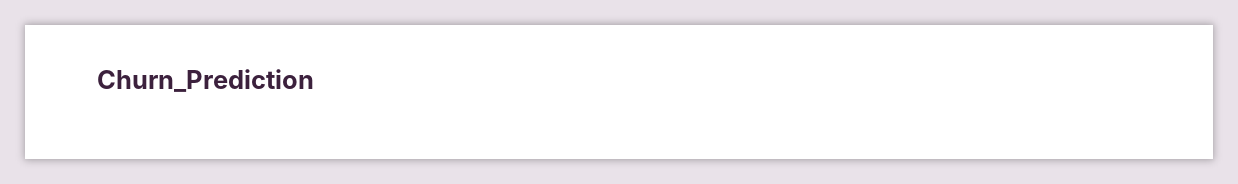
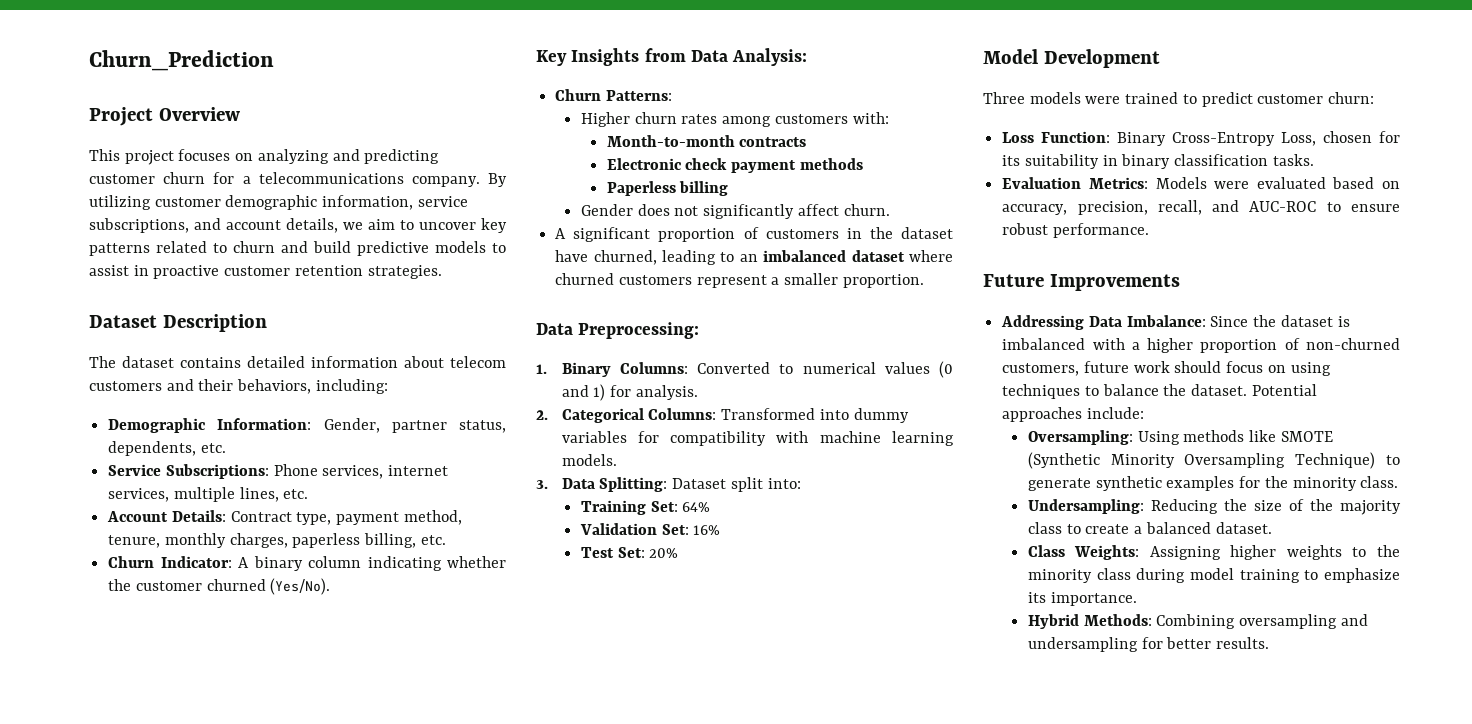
+ Project Overview
+ This project focuses on analyzing and predicting customer churn for a telecommunications company. By utilizing customer demographic information, service subscriptions, and account details, we aim to uncover key patterns related to churn and build predictive models to assist in proactive customer retention strategies.
+ Dataset Description
+ The dataset contains detailed information about telecom customers and their behaviors, including:
+ Demographic Information: Gender, partner status, dependents, etc.
+ Service Subscriptions: Phone services, internet services, multiple lines, etc.
+ Account Details: Contract type, payment method, tenure, monthly charges, paperless billing, etc.
+ Churn Indicator: A binary column indicating whether the customer churned (Yes/No).
+ Key Insights from Data Analysis:
+ Churn Patterns:
+ Higher churn rates among customers with:
+ Month-to-month contracts
+ Electronic check payment methods
+ Paperless billing
+ Gender does not significantly affect churn.
+ A significant proportion of customers in the dataset have churned, leading to an imbalanced dataset where churned customers represent a smaller proportion.
+ Data Preprocessing:
+ 1. Binary Columns: Converted to numerical values (0 and 1) for analysis.
+ 2. Categorical Columns: Transformed into dummy variables for compatibility with machine learning models.
+ 3. Data Splitting: Dataset split into:
+ Training Set: 64%
+ Validation Set: 16%
+ Test Set: 20%
+ Model Development
+ Three models were trained to predict customer churn:
+ Loss Function: Binary Cross-Entropy Loss, chosen for its suitability in binary classification tasks.
+ Evaluation Metrics: Models were evaluated based on accuracy, precision, recall, and AUC-ROC to ensure robust performance.
+ Future Improvements
+ Addressing Data Imbalance: Since the dataset is imbalanced with a higher proportion of non-churned customers, future work should focus on using techniques to balance the dataset. Potential approaches include:
+ Oversampling: Using methods like SMOTE (Synthetic Minority Oversampling Technique) to generate synthetic examples for the minority class.
+ Undersampling: Reducing the size of the majority class to create a balanced dataset.
+ Class Weights: Assigning higher weights to the minority class during model training to emphasize its importance.
+ Hybrid Methods: Combining oversampling and undersampling for better results.

